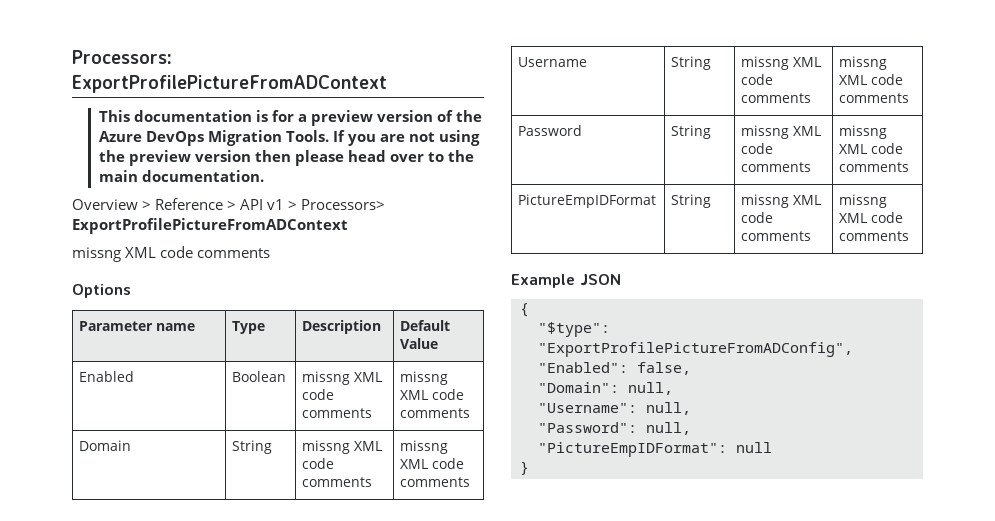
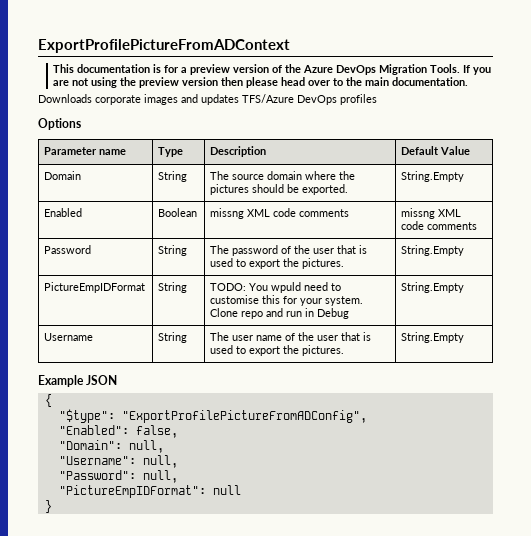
- Processors: ExportProfilePictureFromADContext
+ ExportProfilePictureFromADContext
- Overview > Reference > API v1 > Processors> ExportProfilePictureFromADContext
- missng XML code comments
+ Downloads corporate images and updates TFS/Azure DevOps profiles
+ Domain | String | The source domain where the pictures should be exported. | String.Empty
- Domain | String | missng XML code comments | missng XML code comments
- Username | String | missng XML code comments | missng XML code comments
- Password | String | missng XML code comments | missng XML code comments
- PictureEmpIDFormat | String | missng XML code comments | missng XML code comments
+ Password | String | The password of the user that is used to export the pictures. | String.Empty
+ PictureEmpIDFormat | String | TODO: You wpuld need to customise this for your system. Clone repo and run in Debug | String.Empty
+ Username | String | The user name of the user that is used to export the pictures. | String.Empty

